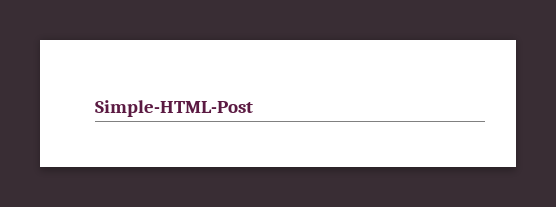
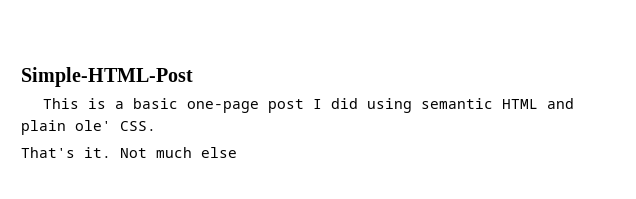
+ This is a basic one-page post I did using semantic HTML and plain ole' CSS.
+ That's it. Not much else

